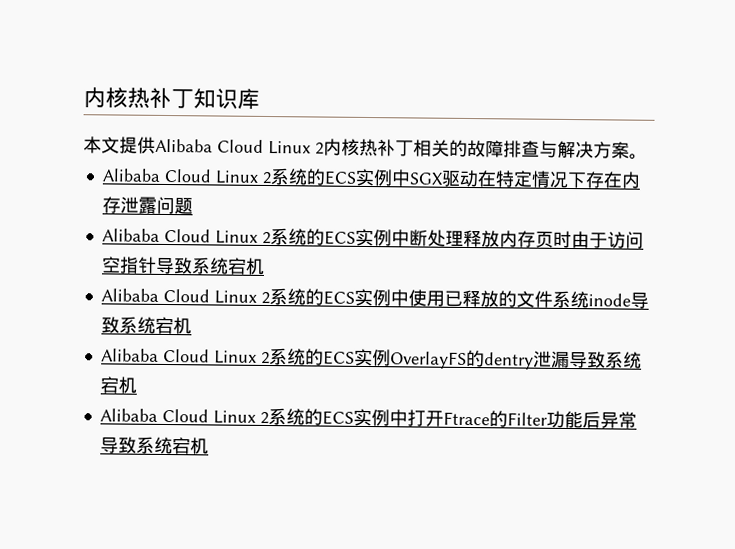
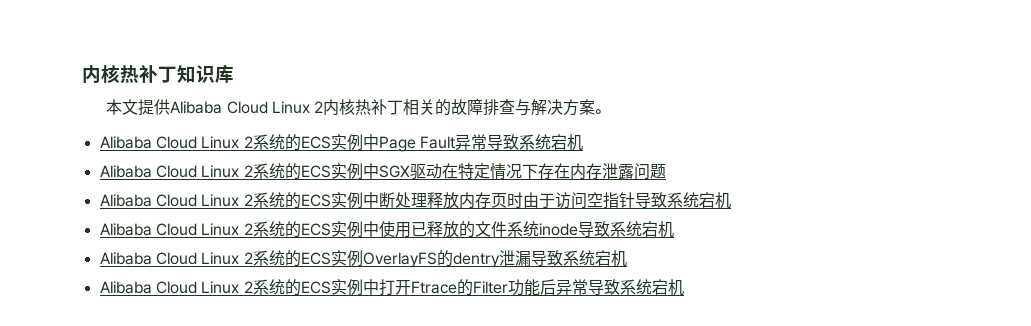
+ Alibaba Cloud Linux 2系统的ECS实例中Page Fault异常导致系统宕机

